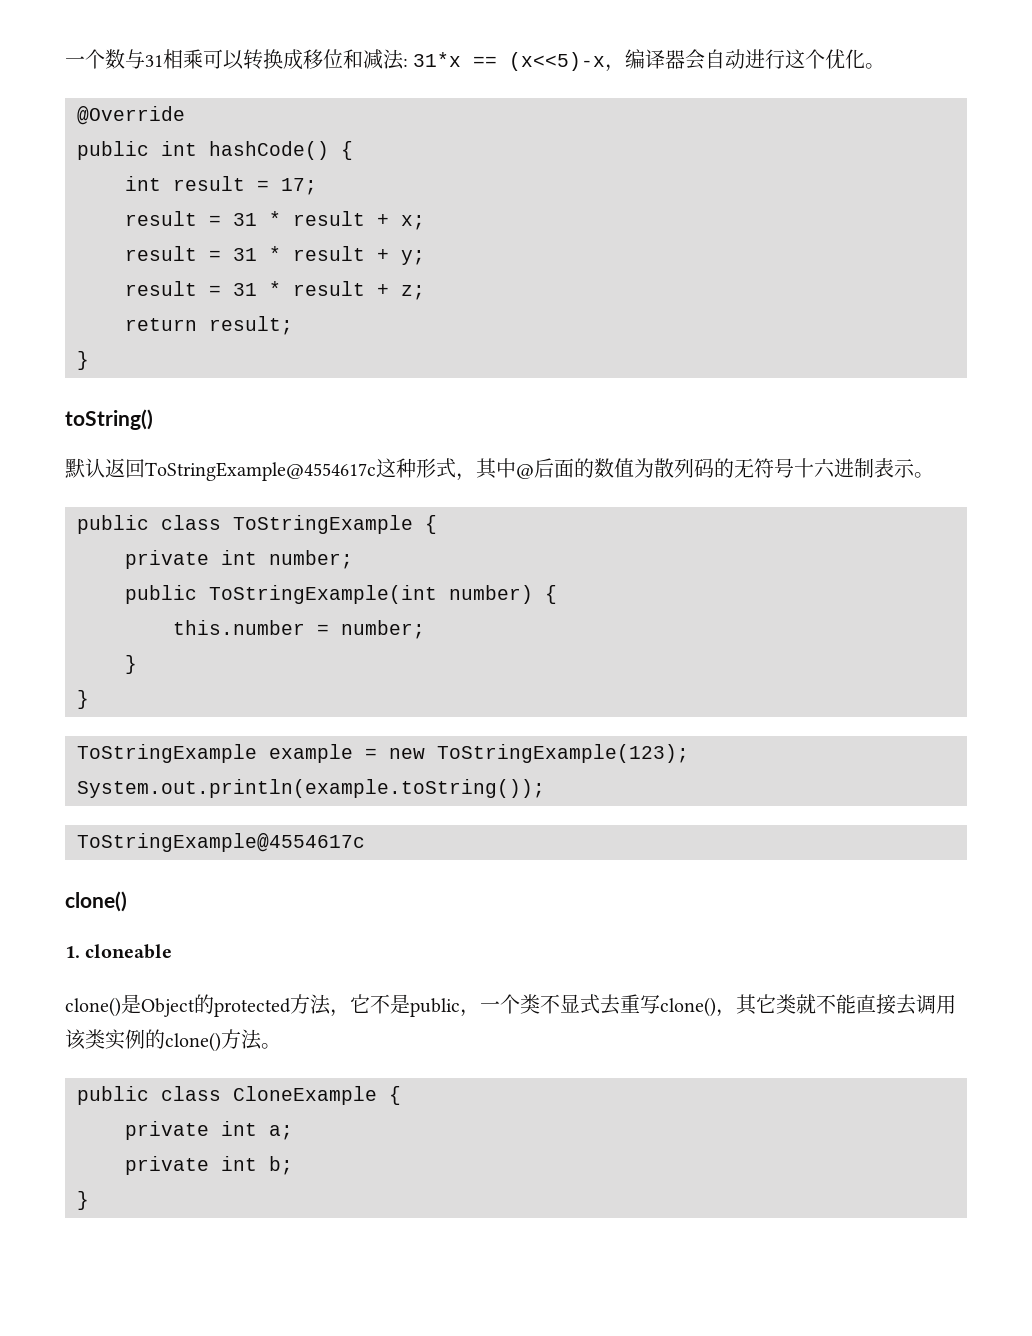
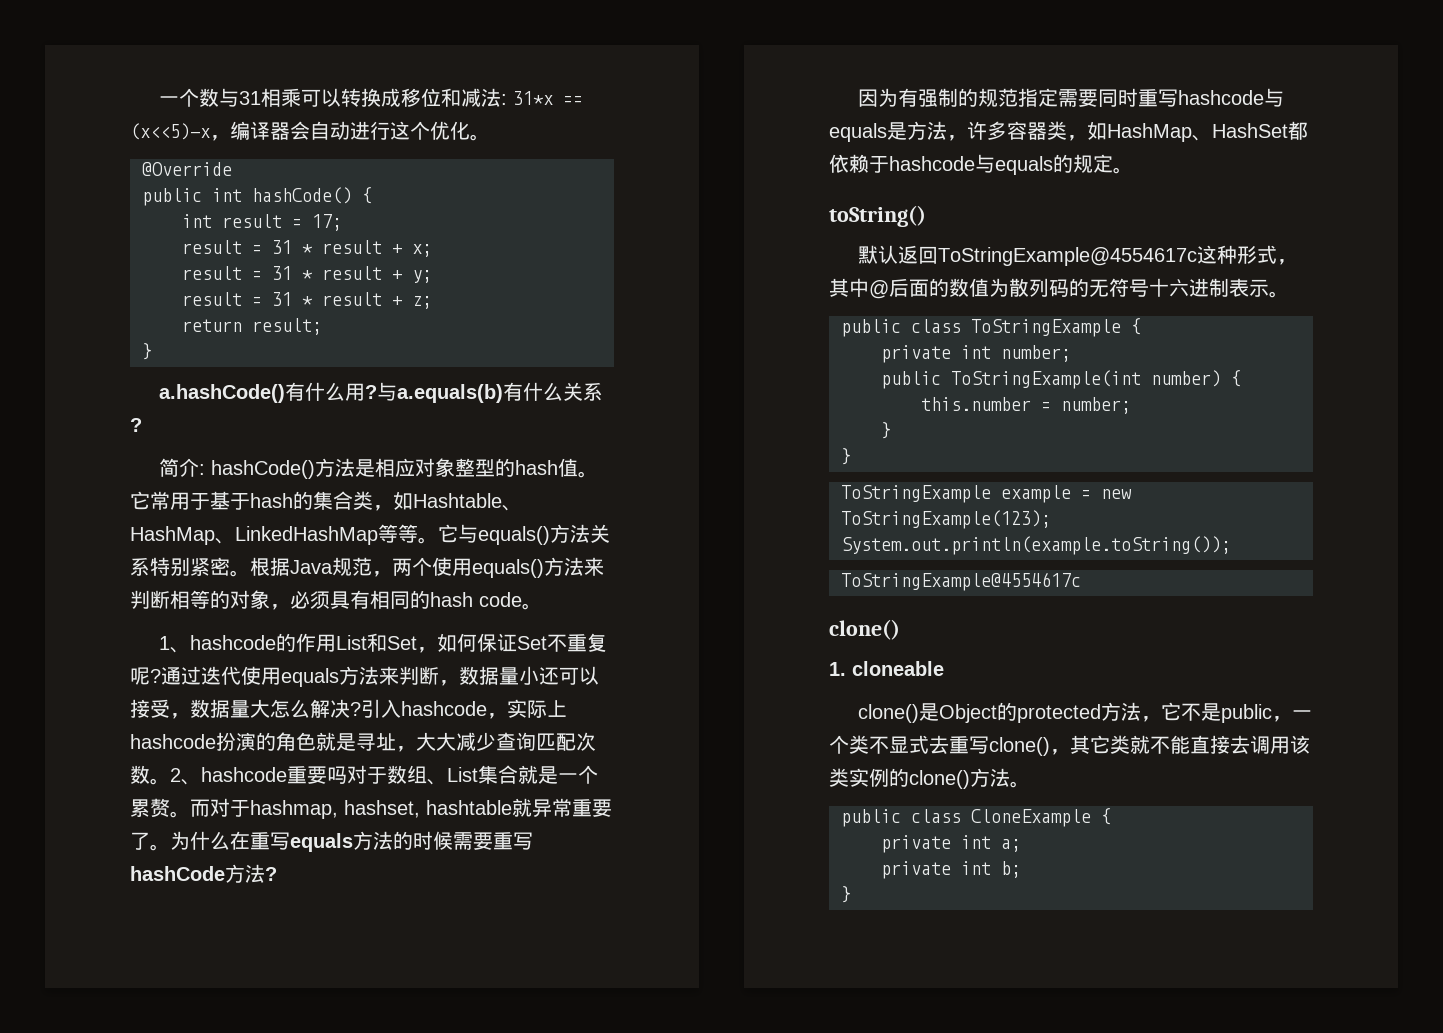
+ a.hashCode()有什么用?与a.equals(b)有什么关系?
+ 简介: hashCode()方法是相应对象整型的hash值。它常用于基于hash的集合类，如Hashtable、HashMap、LinkedHashMap等等。它与equals()方法关系特别紧密。根据Java规范，两个使用equals()方法来判断相等的对象，必须具有相同的hash code。
+ 1、hashcode的作用List和Set，如何保证Set不重复呢?通过迭代使用equals方法来判断，数据量小还可以接受，数据量大怎么解决?引入hashcode，实际上hashcode扮演的角色就是寻址，大大减少查询匹配次数。2、hashcode重要吗对于数组、List集合就是一个累赘。而对于hashmap, hashset, hashtable就异常重要了。为什么在重写equals方法的时候需要重写hashCode方法?
+ 因为有强制的规范指定需要同时重写hashcode与equals是方法，许多容器类，如HashMap、HashSet都依赖于hashcode与equals的规定。

